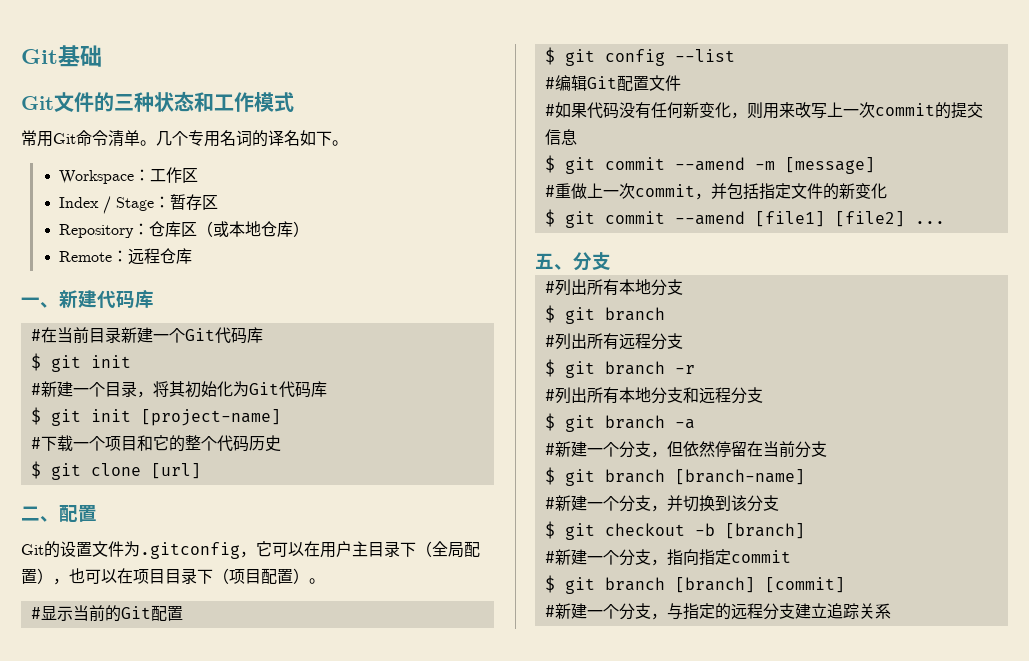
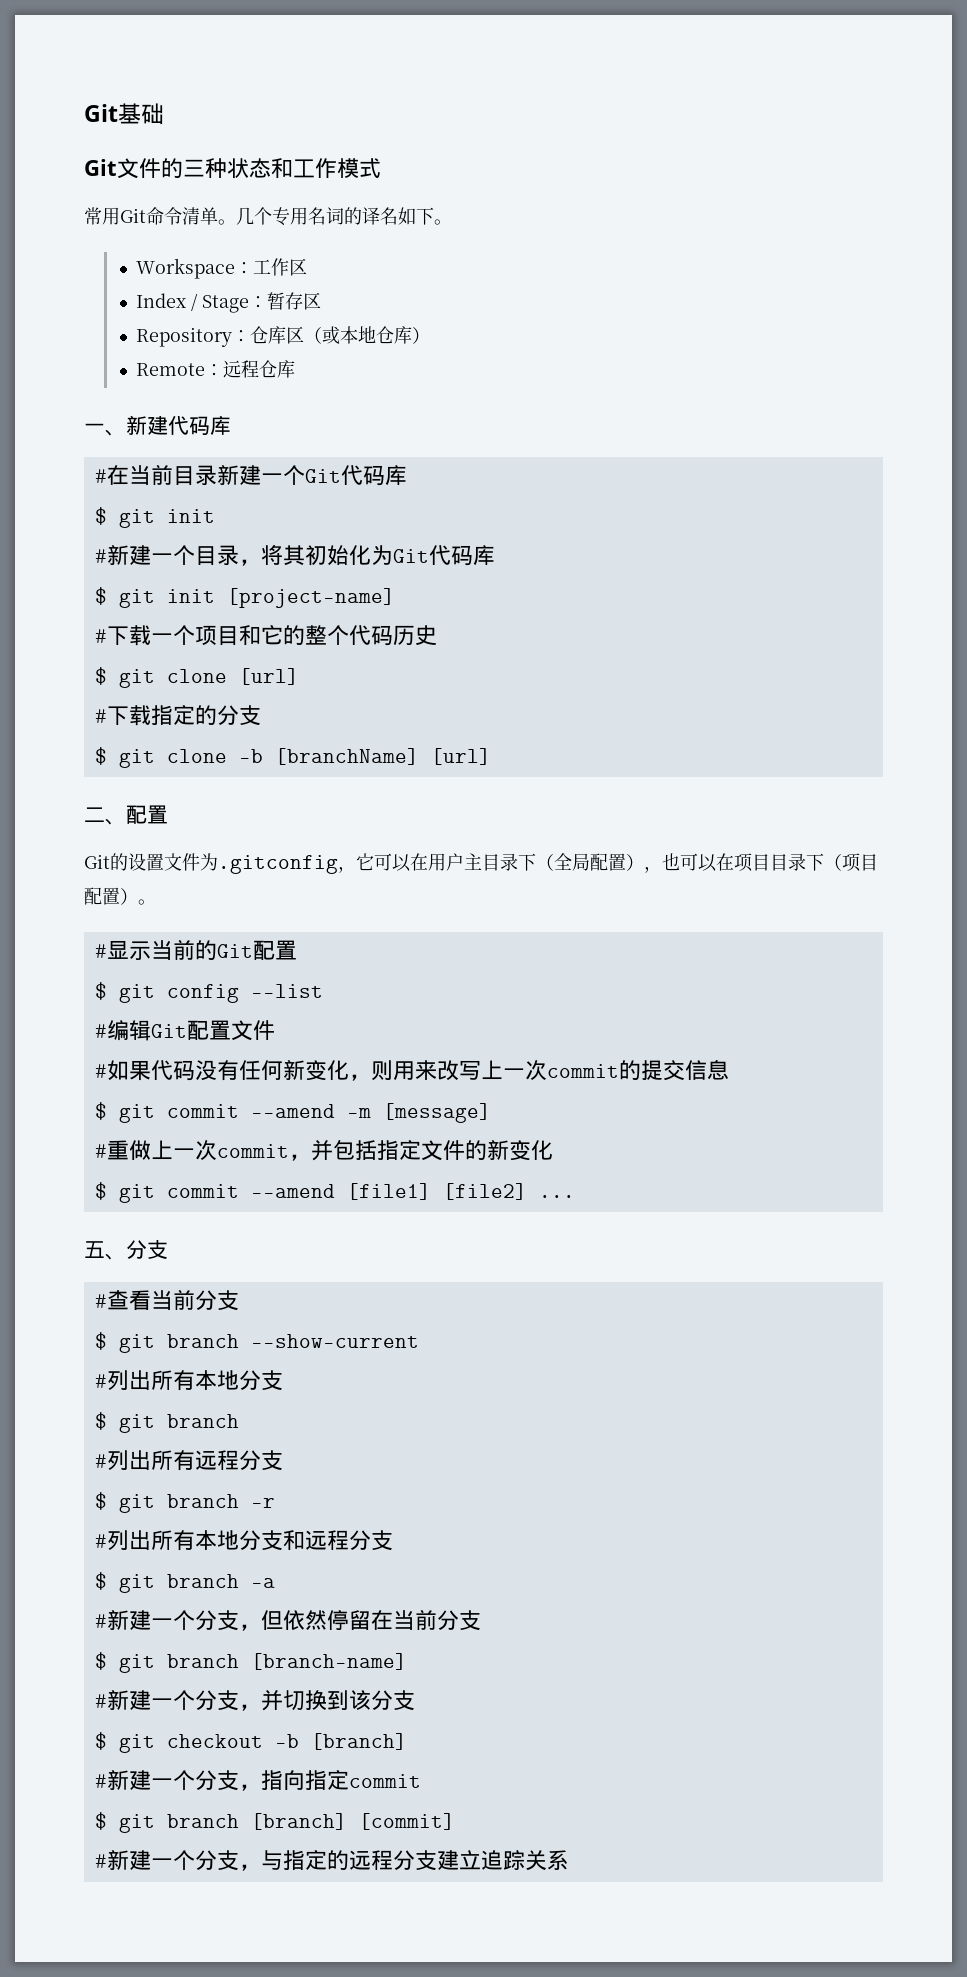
+ #下载指定的分支
+ $ git clone -b [branchName] [url]
+ #查看当前分支
+ $ git branch --show-current

